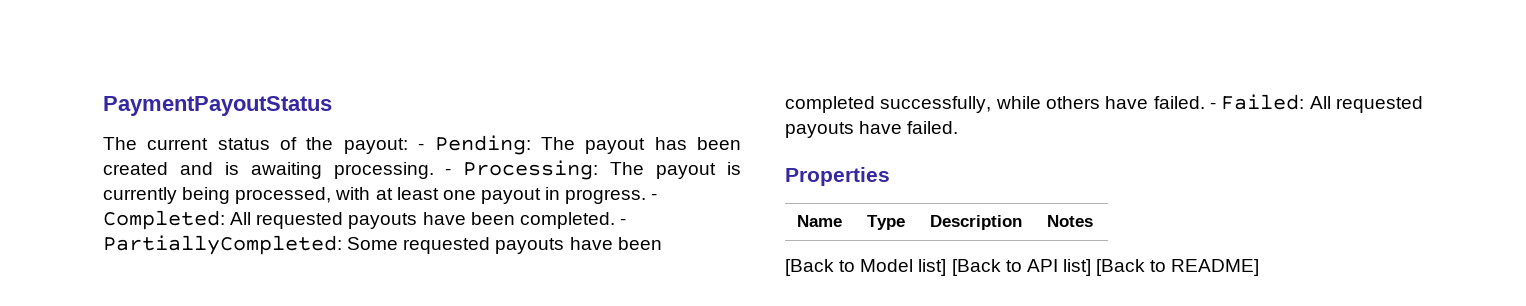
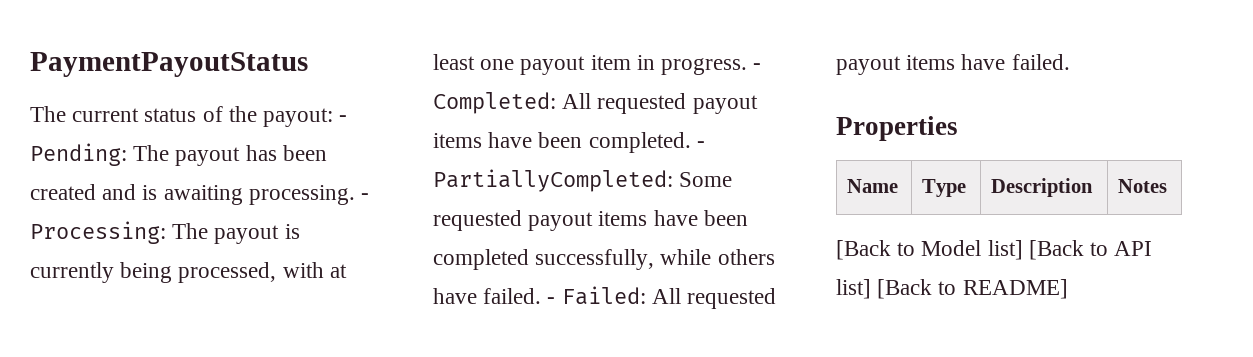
- - Processing: The payout is currently being processed, with at least one payout in progress.
+ - Processing: The payout is currently being processed, with at least one payout item in progress.
- - Completed: All requested payouts have been completed.
+ - Completed: All requested payout items have been completed.
- - PartiallyCompleted: Some requested payouts have been completed successfully, while others have failed.
+ - PartiallyCompleted: Some requested payout items have been completed successfully, while others have failed.
- - Failed: All requested payouts have failed.
+ - Failed: All requested payout items have failed.

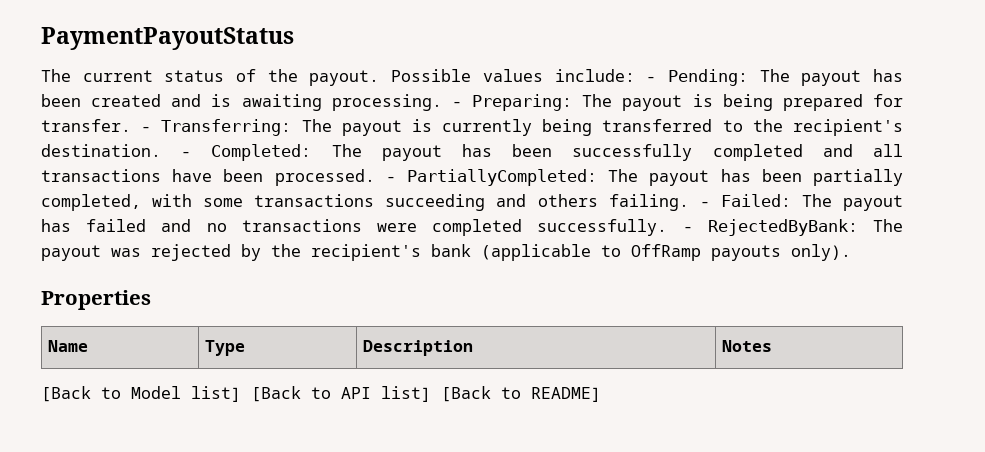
- The current status of the payout: - Pending: The payout has been created and is awaiting processing.
+ The current status of the payout. Possible values include: - Pending: The payout has been created and is awaiting processing.
- - Processing: The payout is currently being processed, with at least one payout item in progress. - Completed: All requested payout items have been completed.
+ - Preparing: The payout is being prepared for transfer. - Transferring: The payout is currently being transferred to the recipient's destination. - Completed: The payout has been successfully completed and all transactions have been processed.
- - PartiallyCompleted: Some requested payout items have been completed successfully, while others have failed. - Failed: All requested payout items have failed.
+ - PartiallyCompleted: The payout has been partially completed, with some transactions succeeding and others failing. - Failed: The payout has failed and no transactions were completed successfully. - RejectedByBank: The payout was rejected by the recipient's bank (applicable to OffRamp payouts only).

